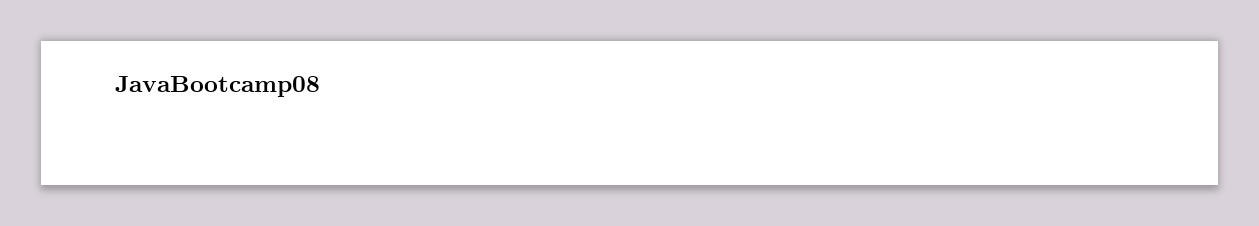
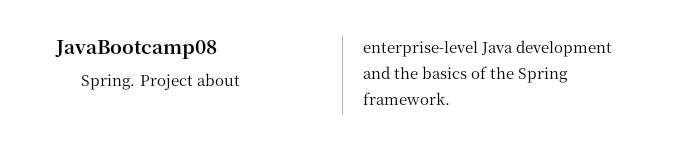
+ Spring. Project about enterprise-level Java development and the basics of the Spring framework.

